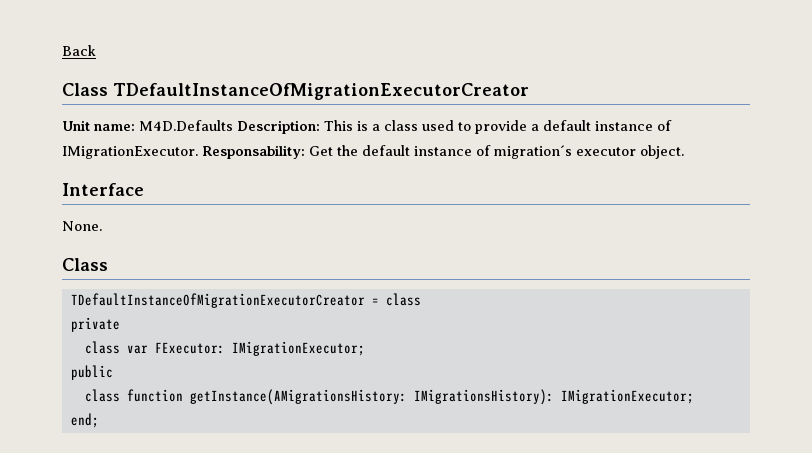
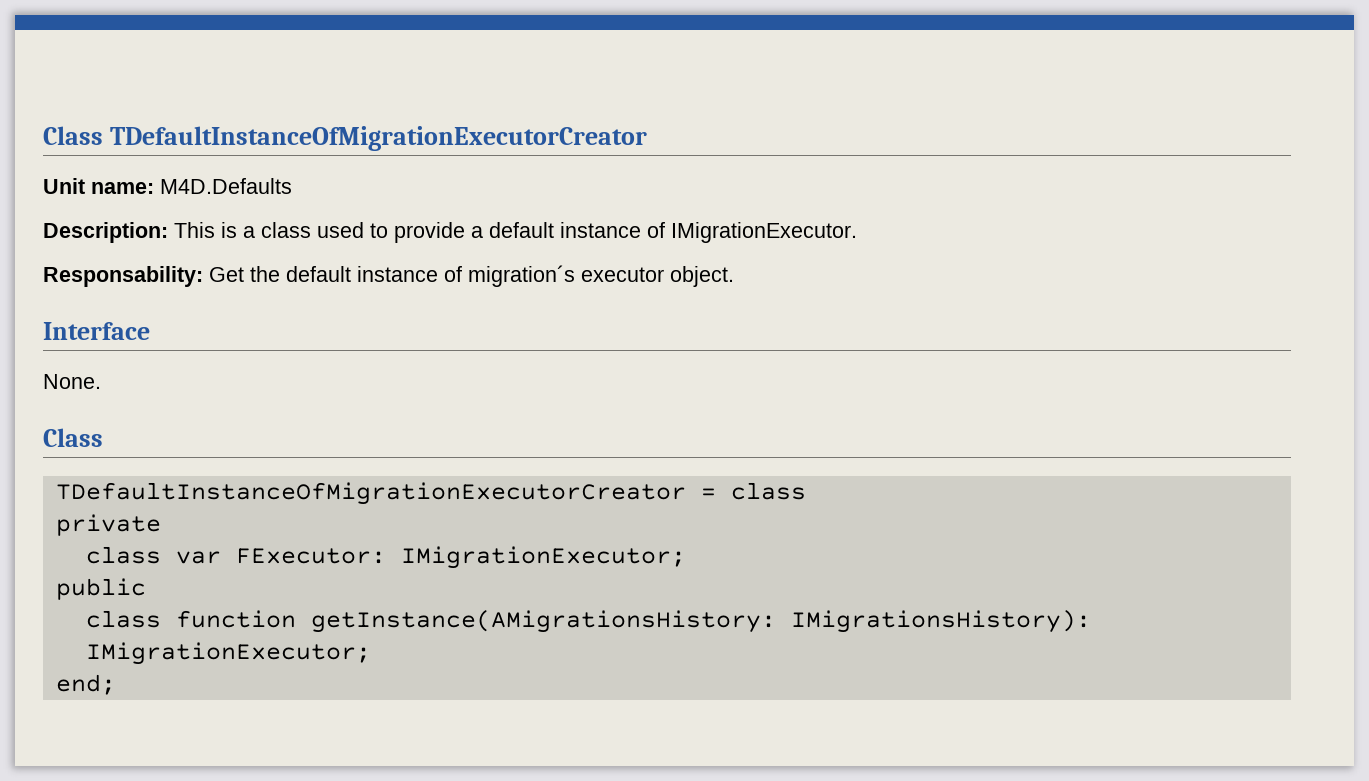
- Back
- Unit name: M4D.Defaults Description: This is a class used to provide a default instance of IMigrationExecutor. Responsability: Get the default instance of migration´s executor object.
+ Unit name: M4D.Defaults
+ Description: This is a class used to provide a default instance of IMigrationExecutor.
+ Responsability: Get the default instance of migration´s executor object.

